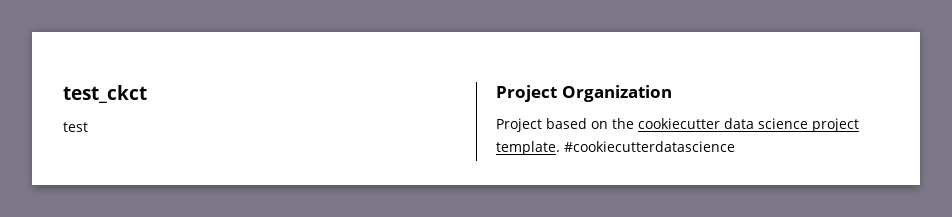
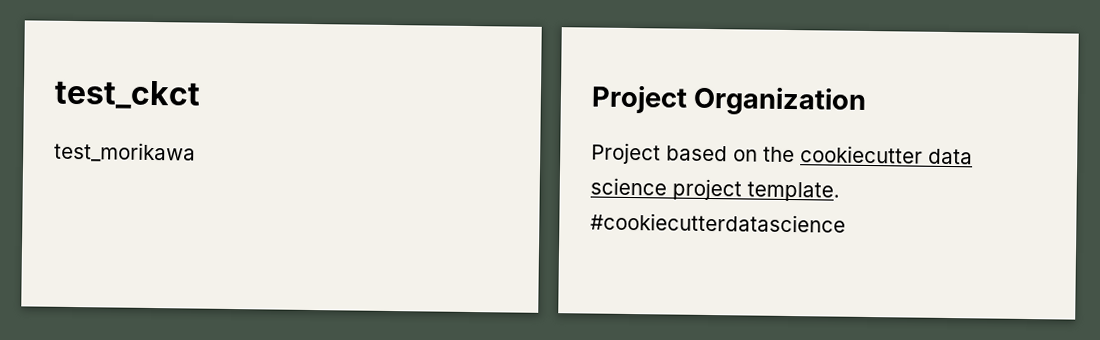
- test
+ test_morikawa

